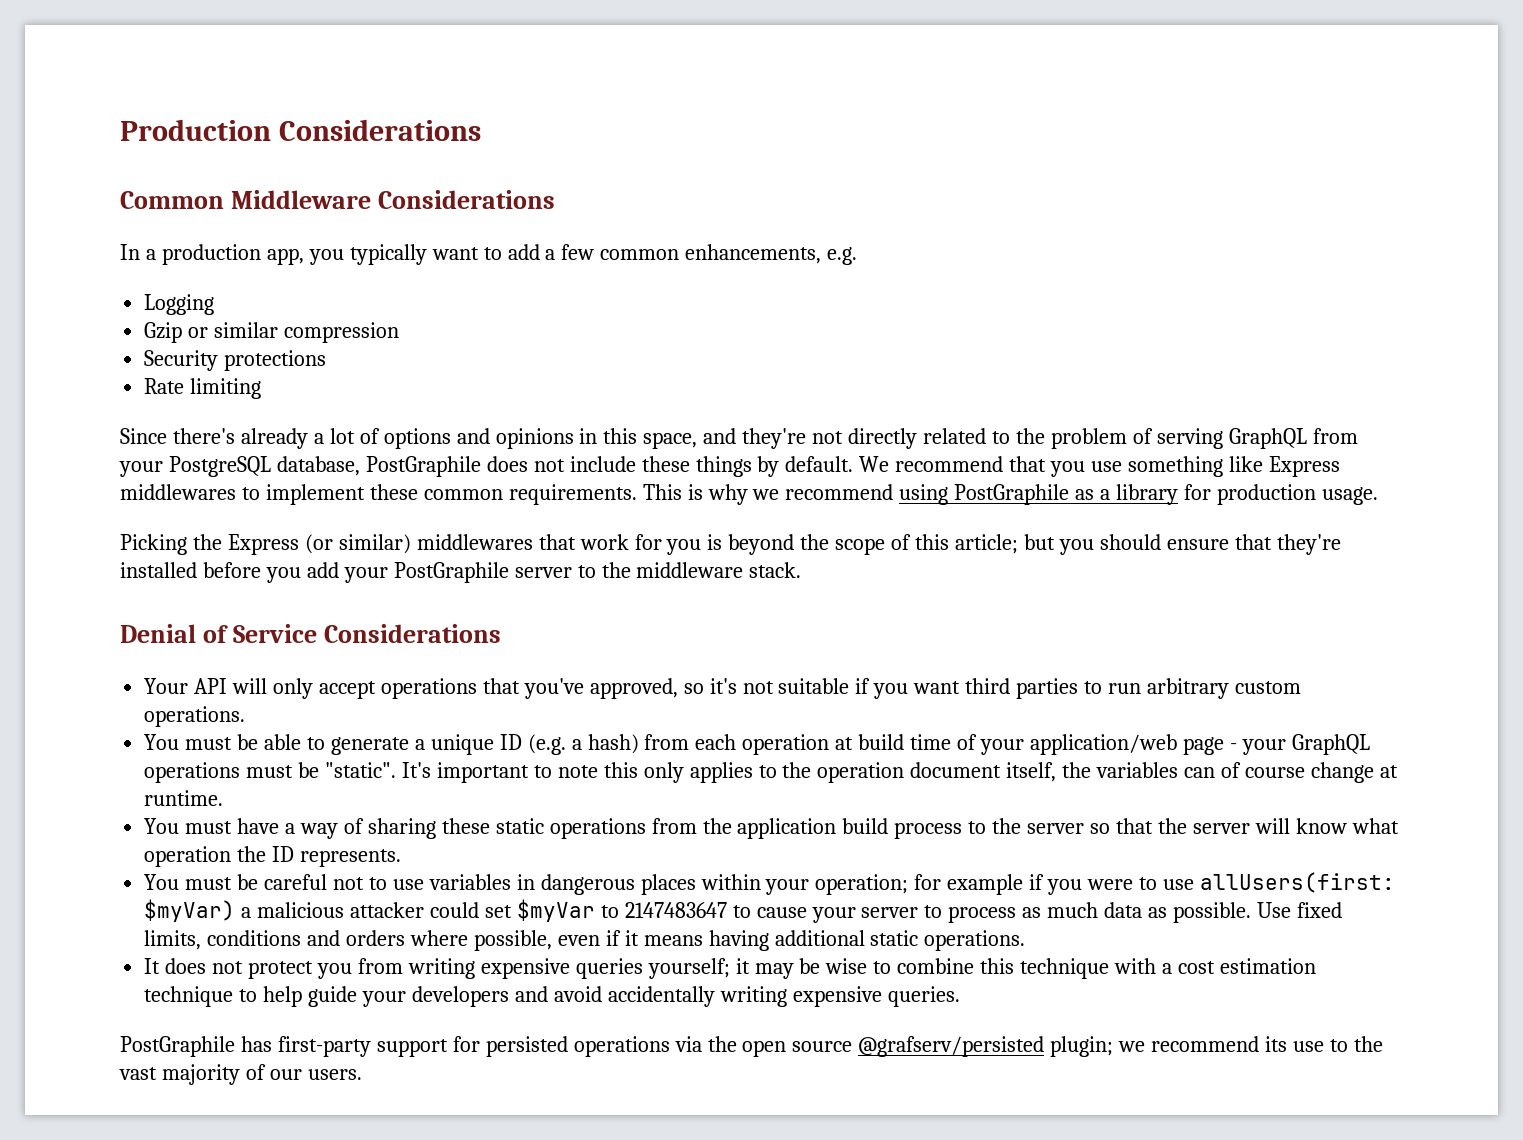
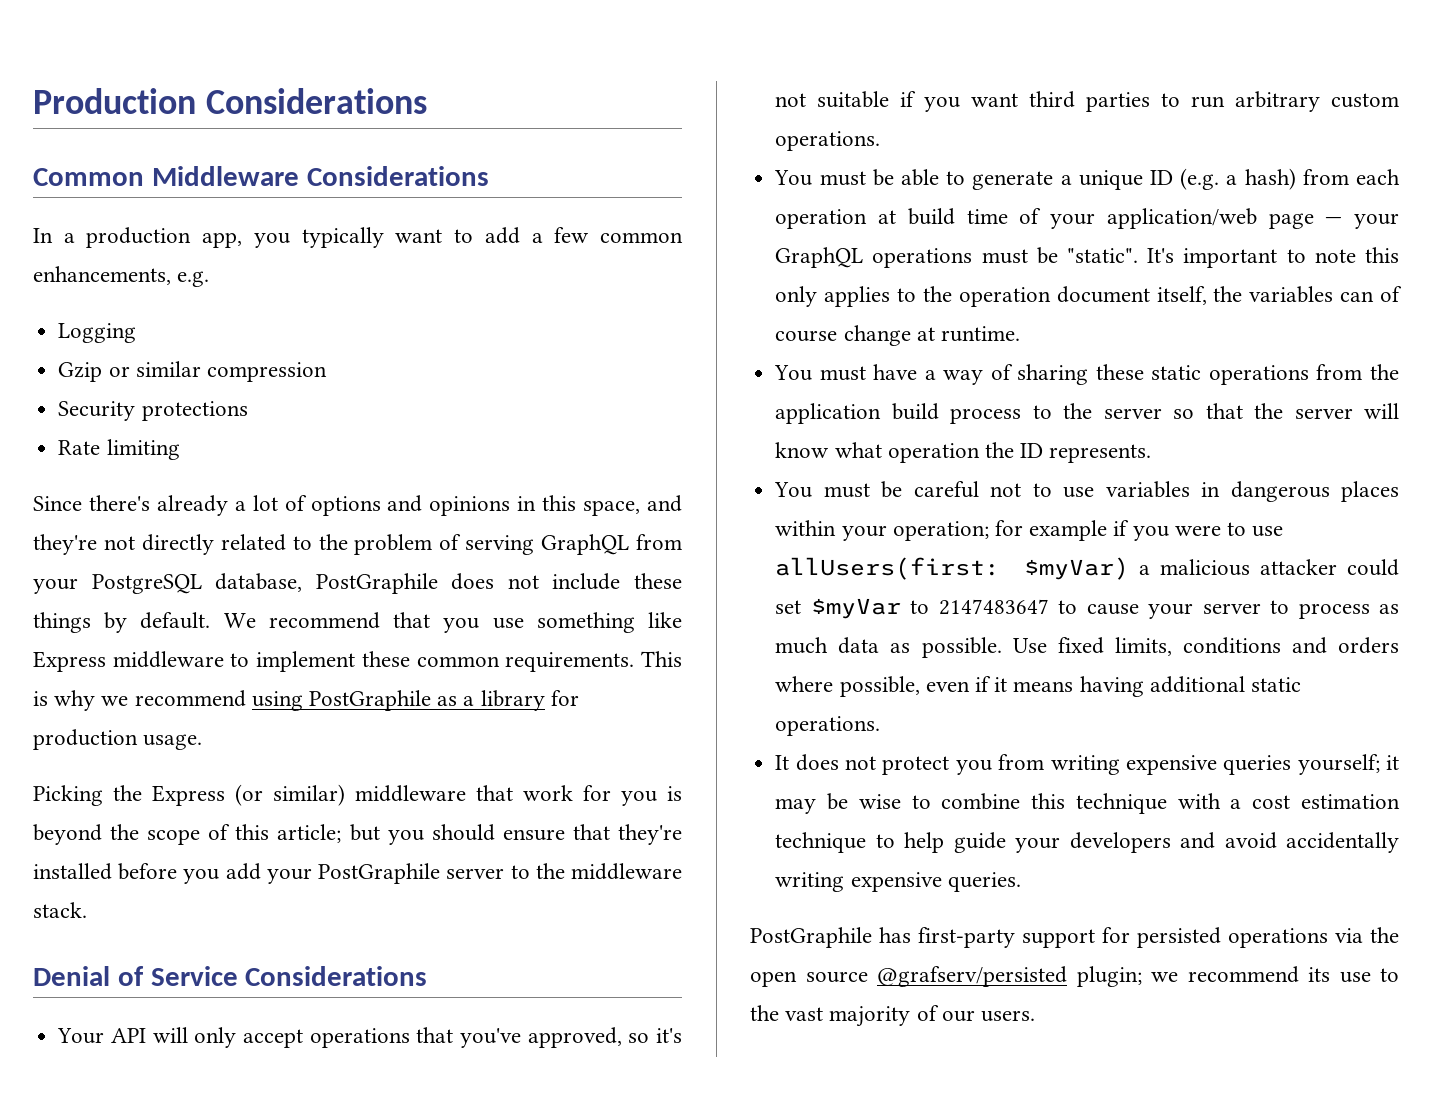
- We recommend that you use something like Express middlewares to implement these common requirements.
+ We recommend that you use something like Express middleware to implement these common requirements.
- Picking the Express (or similar) middlewares that work for you is beyond the scope of this article; but you should ensure that they're installed before you add your PostGraphile server to the middleware stack.
+ Picking the Express (or similar) middleware that work for you is beyond the scope of this article; but you should ensure that they're installed before you add your PostGraphile server to the middleware stack.
- You must be able to generate a unique ID (e.g. a hash) from each operation at build time of your application/web page - your GraphQL operations must be "static".
+ You must be able to generate a unique ID (e.g. a hash) from each operation at build time of your application/web page — your GraphQL operations must be "static".

